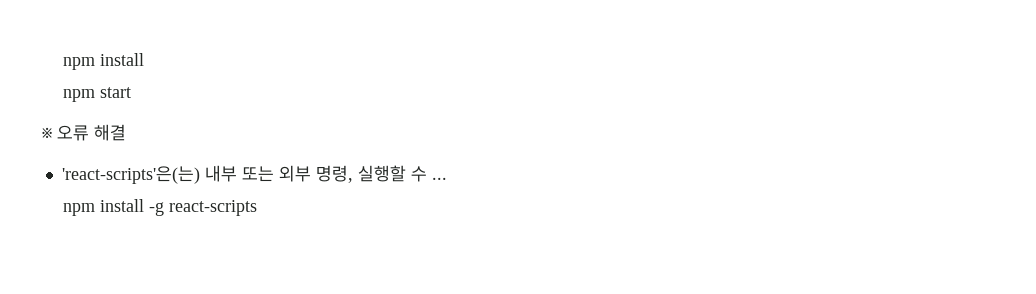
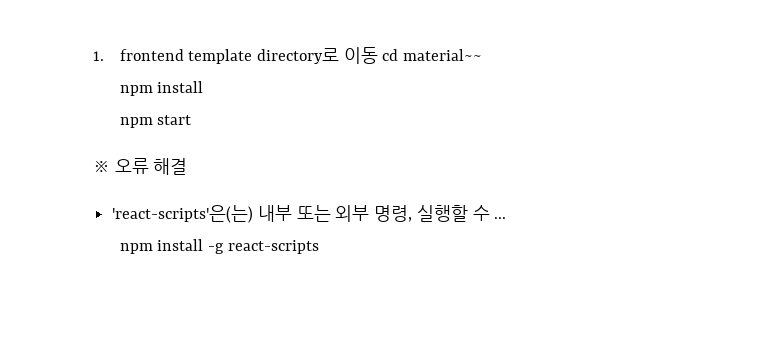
+ 1. frontend template directory로 이동 cd material~~

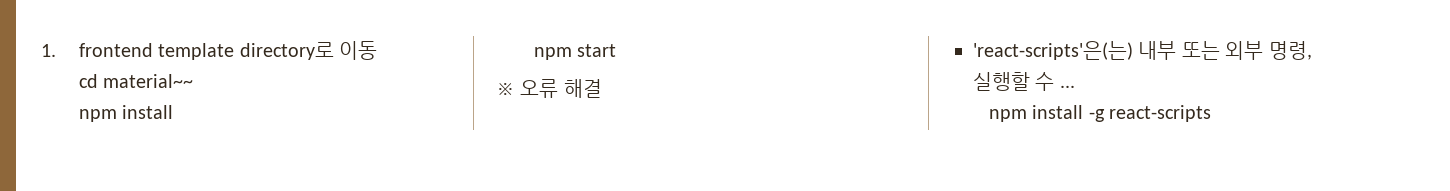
- 1. frontend template directory로 이동 cd material~~
+ 1. frontend template directory로 이동
+ cd material~~

